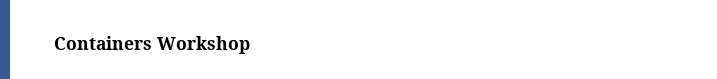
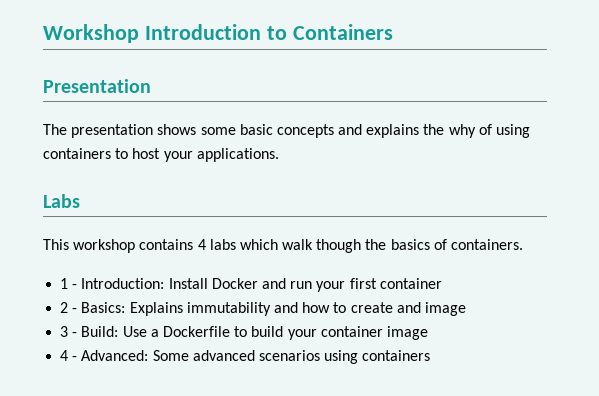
- Containers Workshop
+ Workshop Introduction to Containers
+ Presentation
+ The presentation shows some basic concepts and explains the why of using containers to host your applications.
+ Labs
+ This workshop contains 4 labs which walk though the basics of containers.
+ 1 - Introduction: Install Docker and run your first container
+ 2 - Basics: Explains immutability and how to create and image
+ 3 - Build: Use a Dockerfile to build your container image
+ 4 - Advanced: Some advanced scenarios using containers

